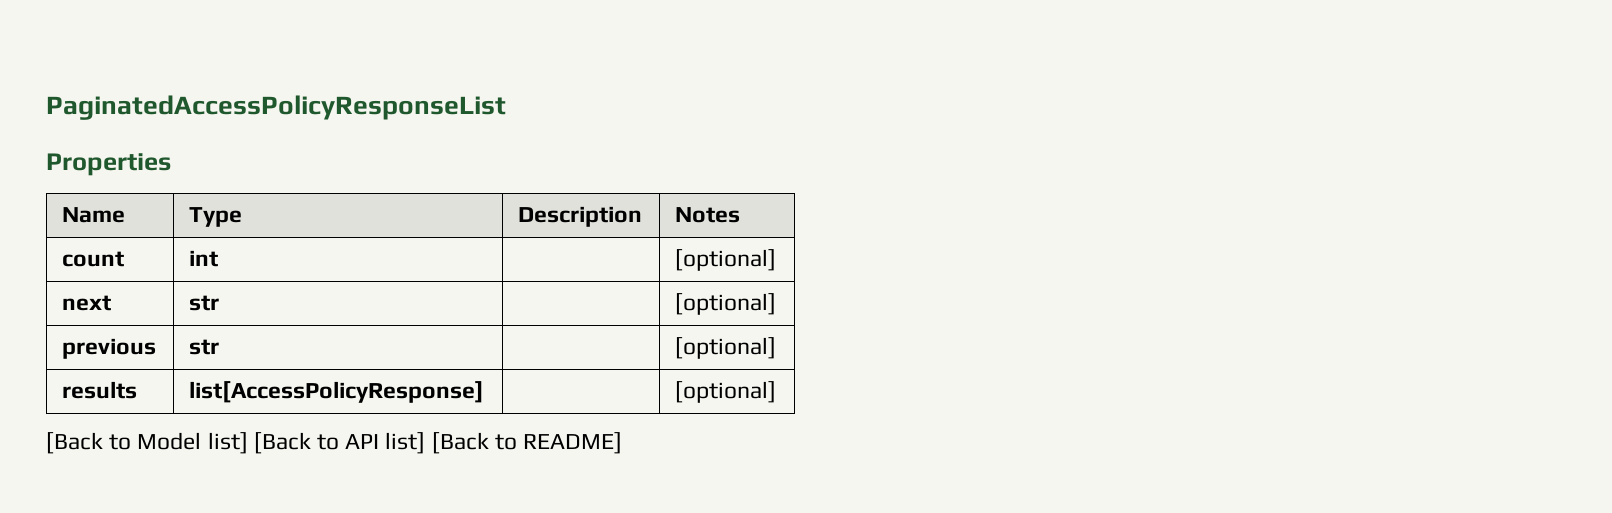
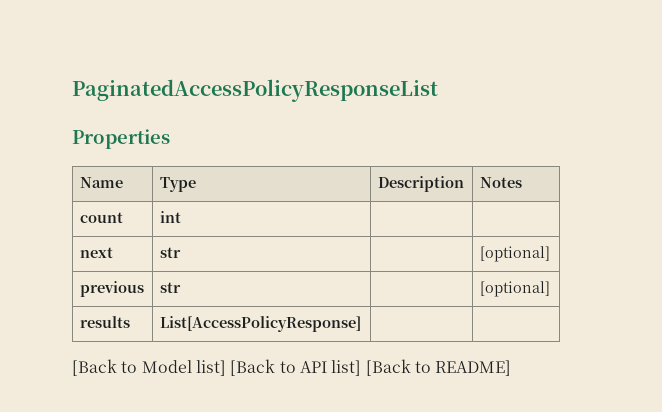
- count | int | | [optional]
+ count | int | |
- results | list[AccessPolicyResponse] | | [optional]
+ results | List[AccessPolicyResponse] | |

